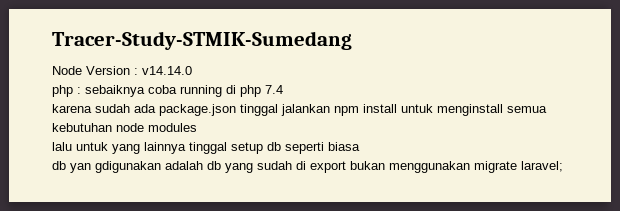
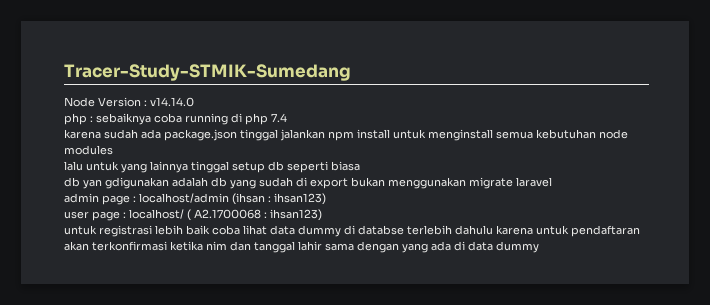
- db yan gdigunakan adalah db yang sudah di export bukan menggunakan migrate laravel;
+ db yan gdigunakan adalah db yang sudah di export bukan menggunakan migrate laravel
+ admin page : localhost/admin (ihsan : ihsan123)
+ user page : localhost/ ( A2.1700068 : ihsan123)
+ untuk registrasi lebih baik coba lihat data dummy di databse terlebih dahulu karena untuk pendaftaran akan terkonfirmasi ketika nim dan tanggal lahir sama dengan yang ada di data dummy

